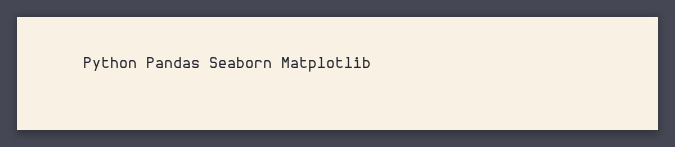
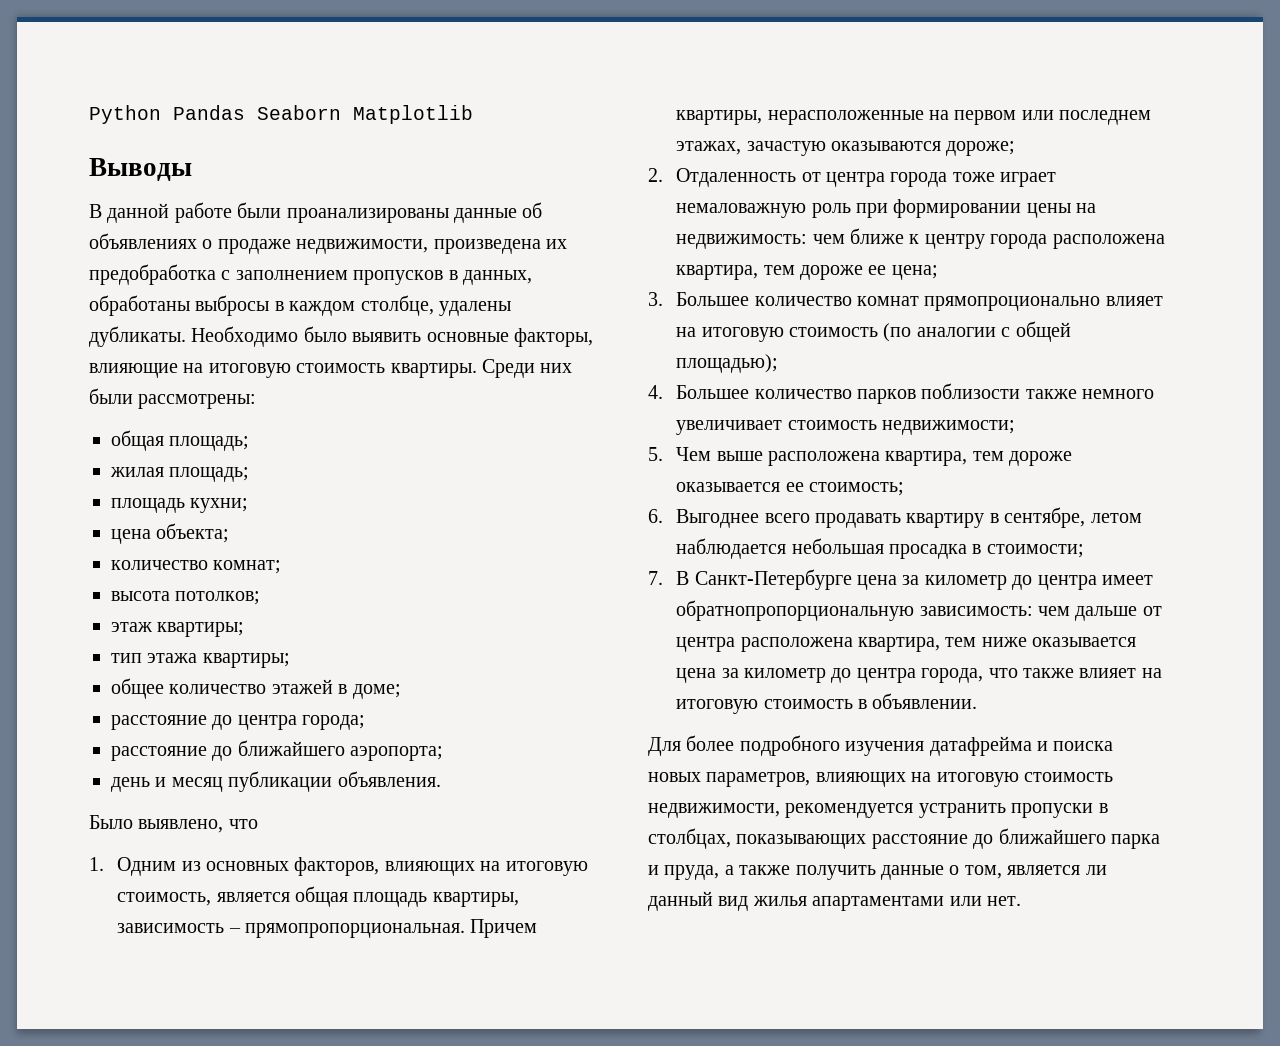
+ Выводы
+ В данной работе были проанализированы данные об объявлениях о продаже недвижимости, произведена их предобработка с заполнением пропусков в данных, обработаны выбросы в каждом столбце, удалены дубликаты. Необходимо было выявить основные факторы, влияющие на итоговую стоимость квартиры. Среди них были рассмотрены:
+ общая площадь;
+ жилая площадь;
+ площадь кухни;
+ цена объекта;
+ количество комнат;
+ высота потолков;
+ этаж квартиры;
+ тип этажа квартиры;
+ общее количество этажей в доме;
+ расстояние до центра города;
+ расстояние до ближайшего аэропорта;
+ день и месяц публикации объявления.
+ Было выявлено, что
+ 1. Одним из основных факторов, влияющих на итоговую стоимость, является общая площадь квартиры, зависимость – прямопропорциональная. Причем квартиры, нерасположенные на первом или последнем этажах, зачастую оказываются дороже;
+ 2. Отдаленность от центра города тоже играет немаловажную роль при формировании цены на недвижимость: чем ближе к центру города расположена квартира, тем дороже ее цена;
+ 3. Большее количество комнат прямопроционально влияет на итоговую стоимость (по аналогии с общей площадью);
+ 4. Большее количество парков поблизости также немного увеличивает стоимость недвижимости;
+ 5. Чем выше расположена квартира, тем дороже оказывается ее стоимость;
+ 6. Выгоднее всего продавать квартиру в сентябре, летом наблюдается небольшая просадка в стоимости;
+ 7. В Санкт-Петербурге цена за километр до центра имеет обратнопропорциональную зависимость: чем дальше от центра расположена квартира, тем ниже оказывается цена за километр до центра города, что также влияет на итоговую стоимость в объявлении.
+ Для более подробного изучения датафрейма и поиска новых параметров, влияющих на итоговую стоимость недвижимости, рекомендуется устранить пропуски в столбцах, показывающих расстояние до ближайшего парка и пруда, а также получить данные о том, является ли данный вид жилья апартаментами или нет.

